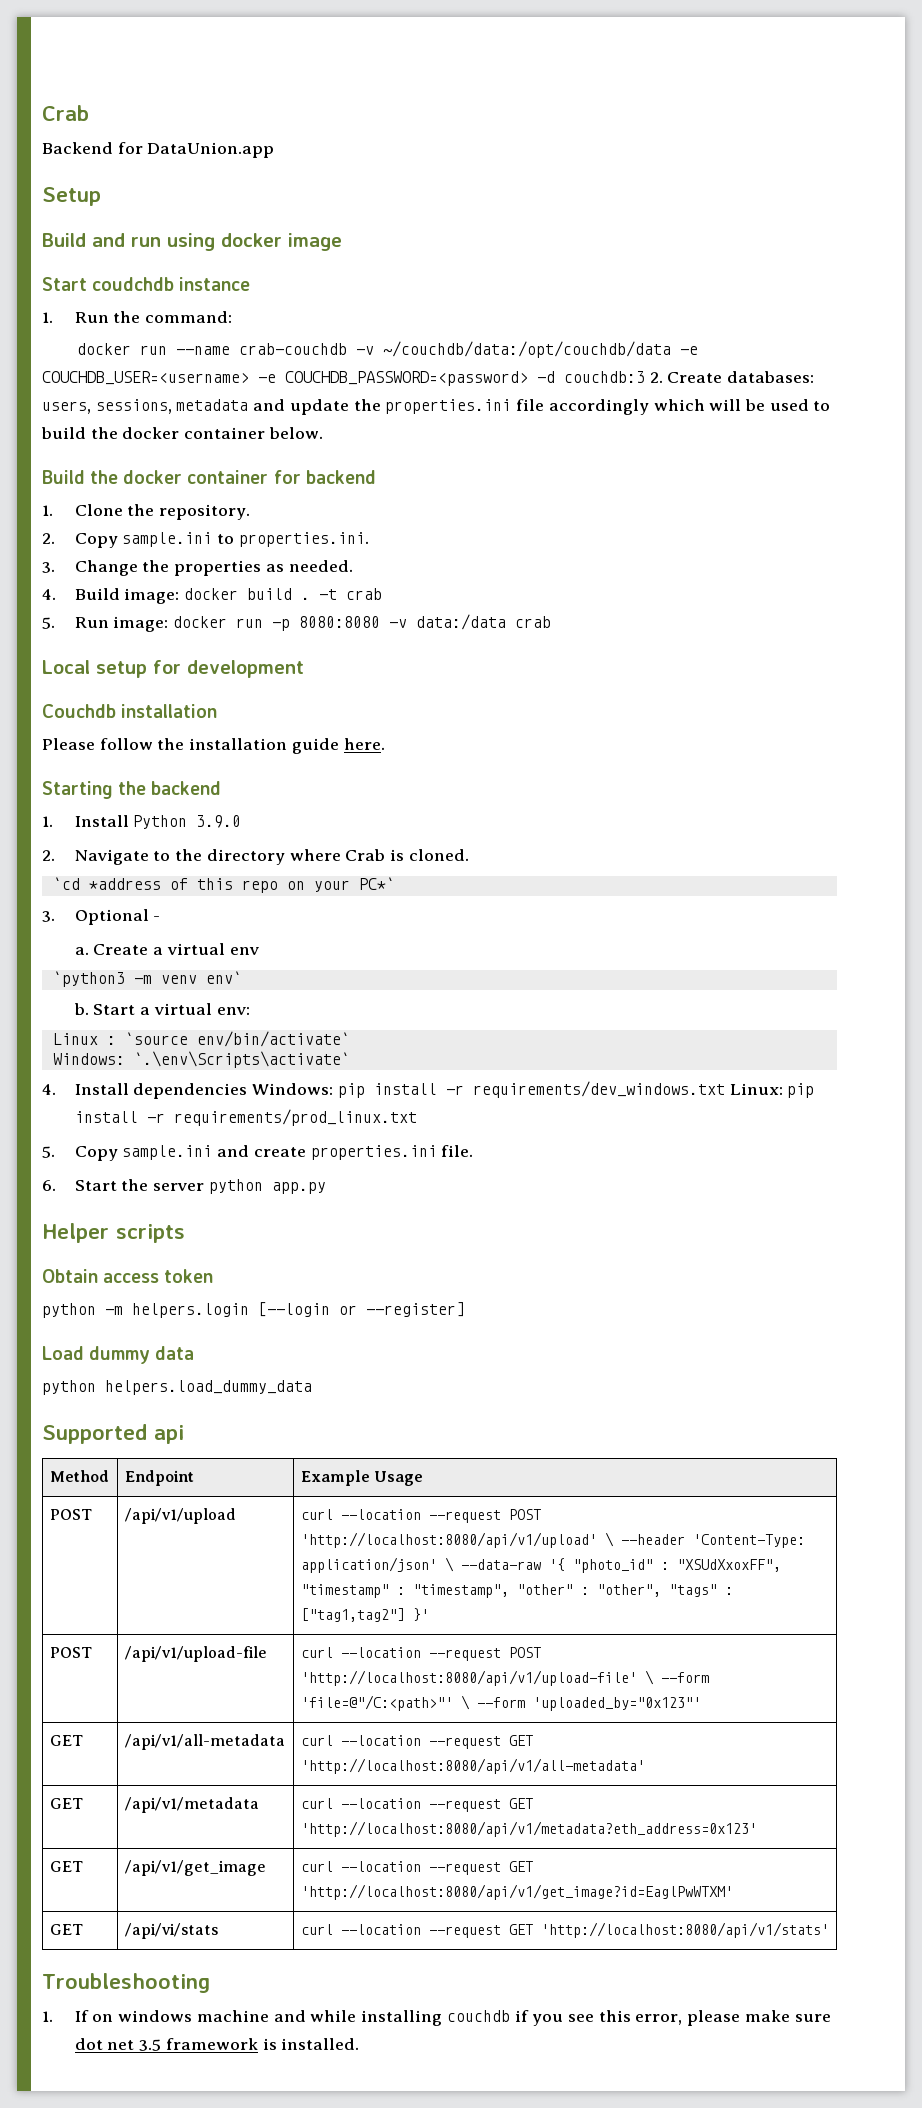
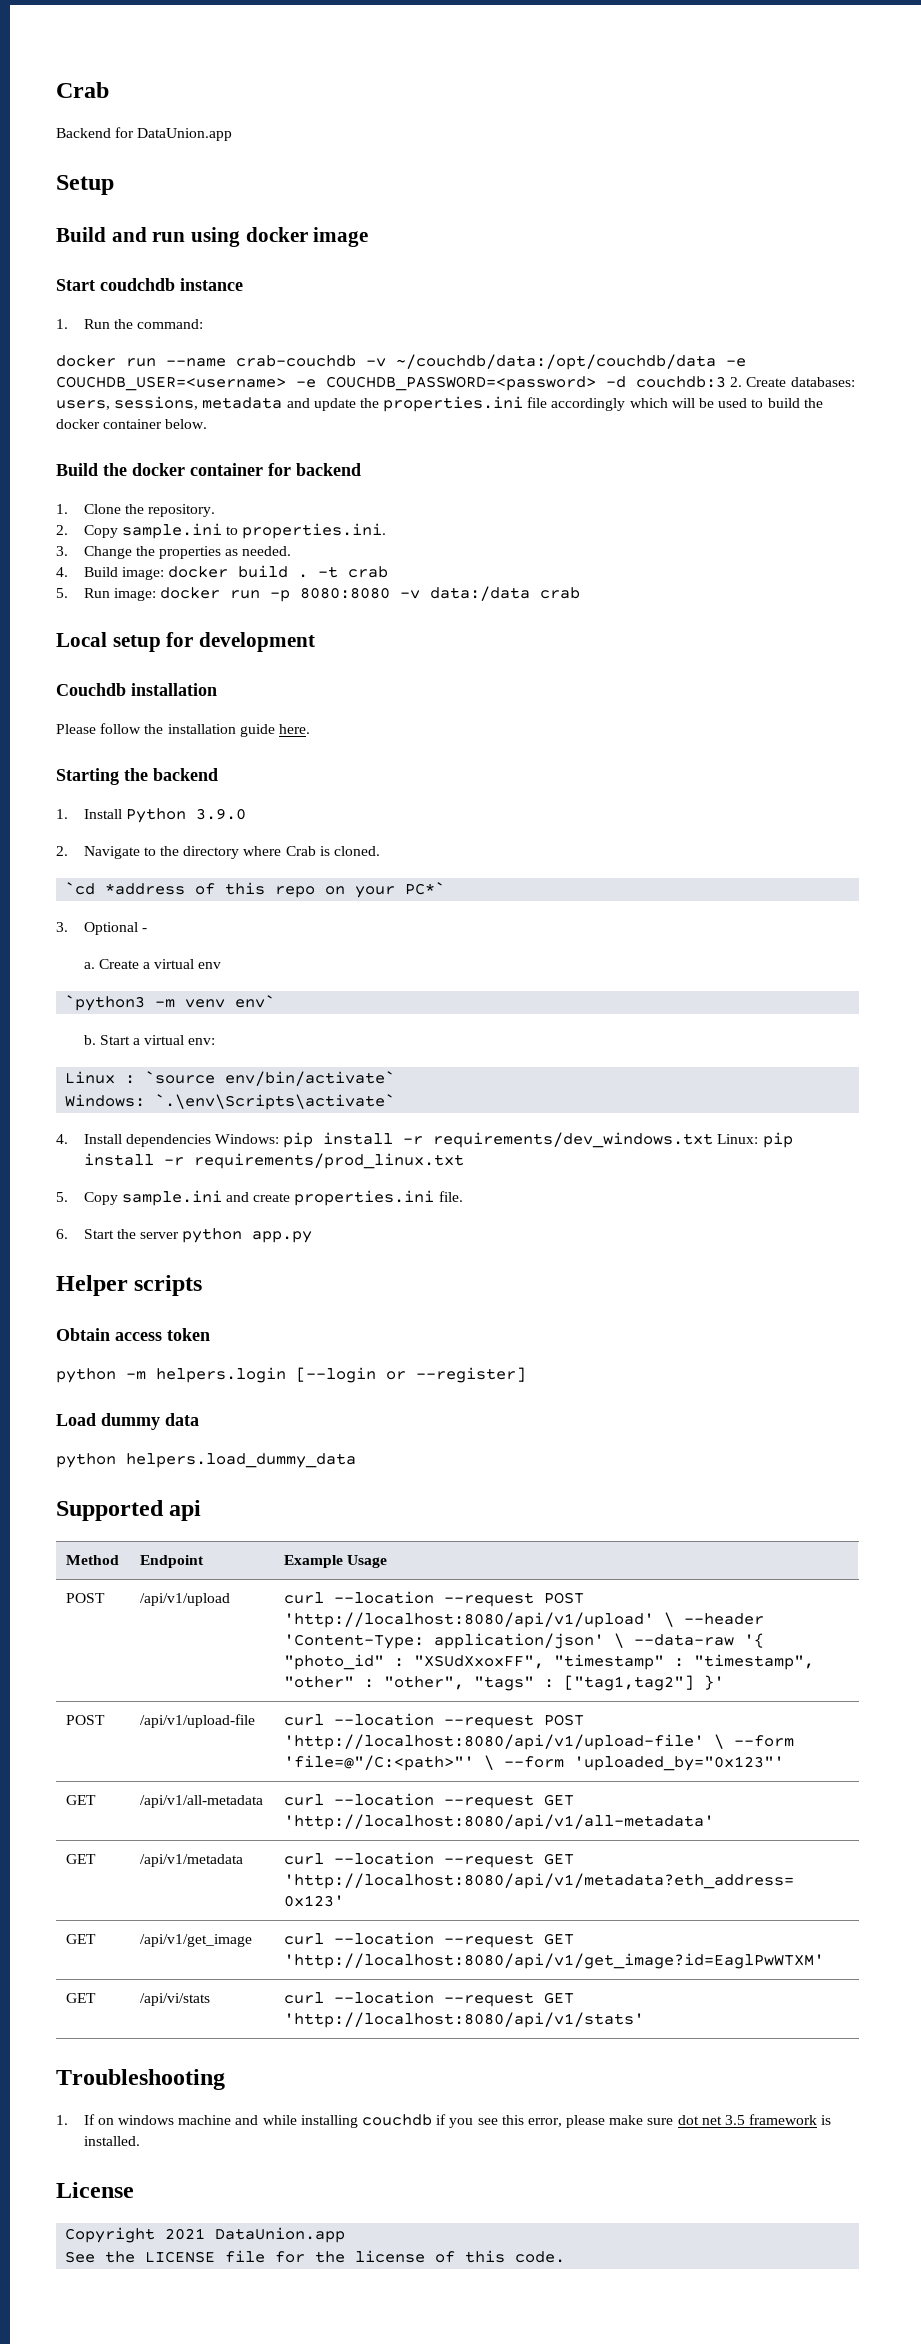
+ License
+ Copyright 2021 DataUnion.app
+ See the LICENSE file for the license of this code.

